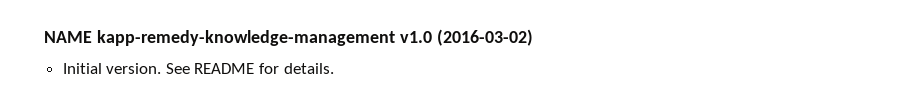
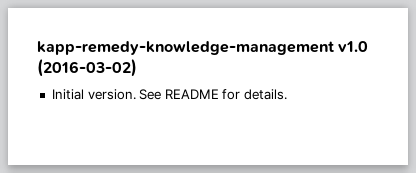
- NAME kapp-remedy-knowledge-management v1.0 (2016-03-02)
+ kapp-remedy-knowledge-management v1.0 (2016-03-02)

